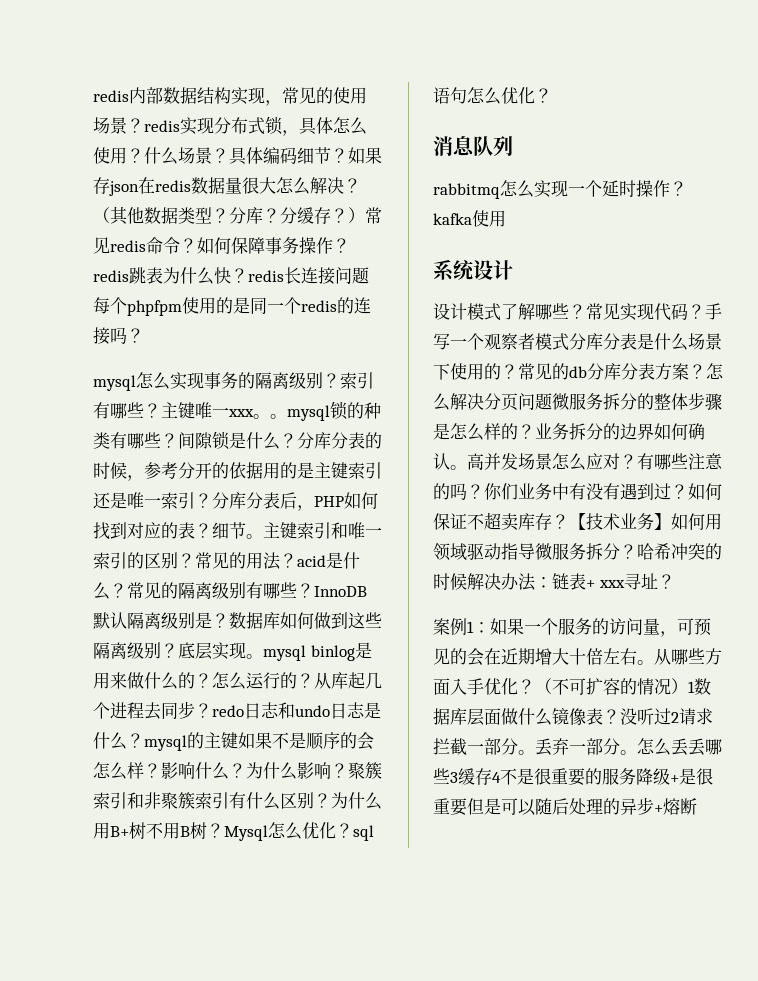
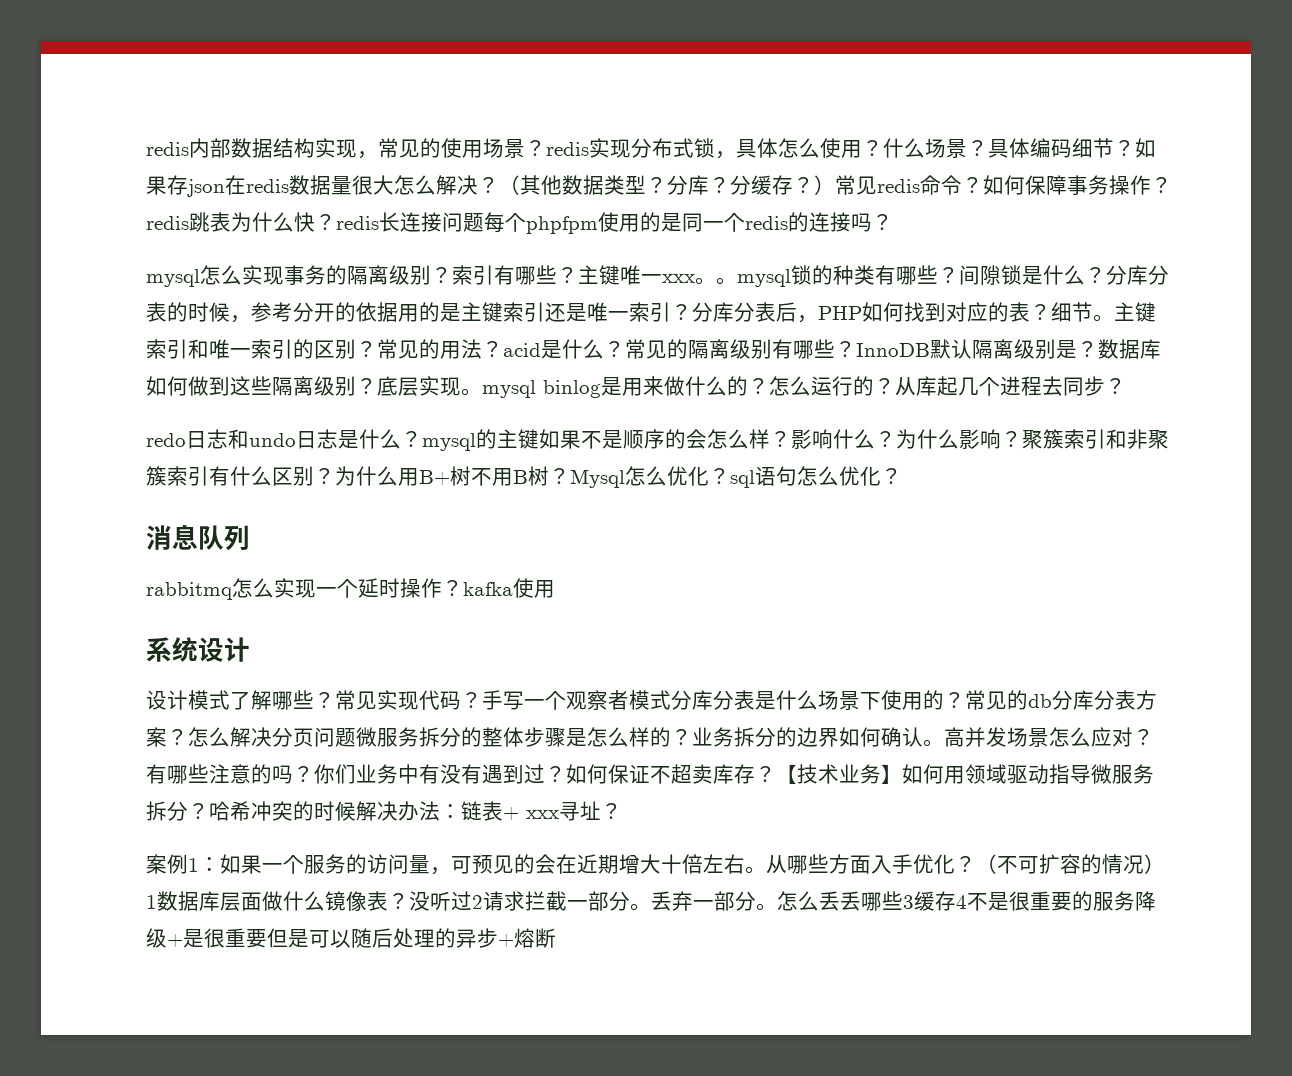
- 从库起几个进程去同步？redo日志和undo日志是什么？mysql的主键如果不是顺序的会怎么样？
+ 从库起几个进程去同步？
+ redo日志和undo日志是什么？mysql的主键如果不是顺序的会怎么样？

